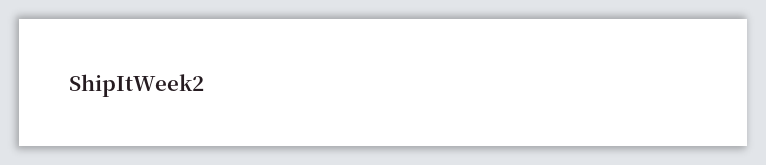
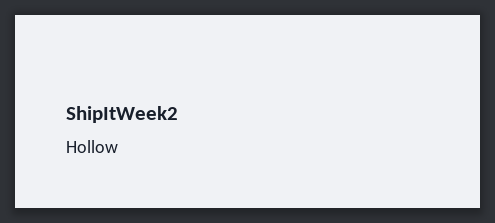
+ Hollow

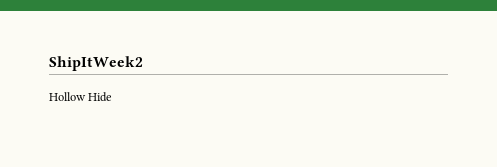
- Hollow
+ Hollow Hide

